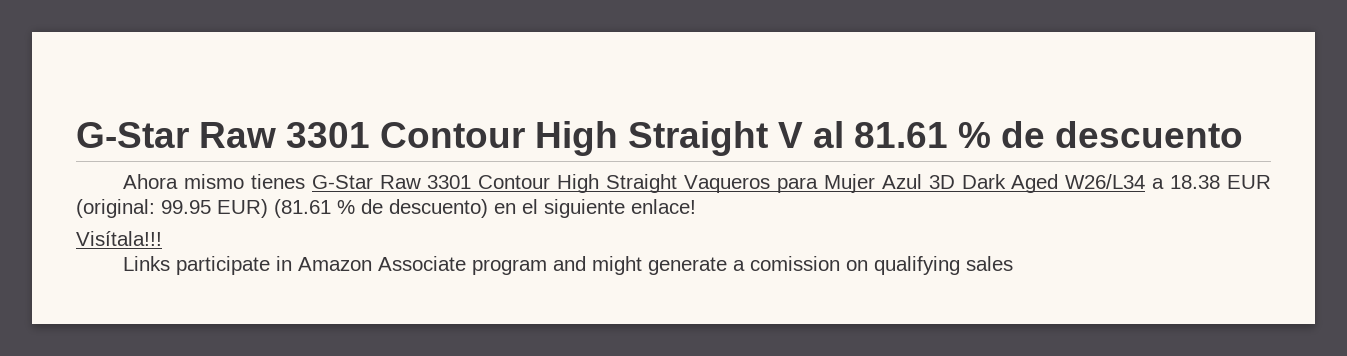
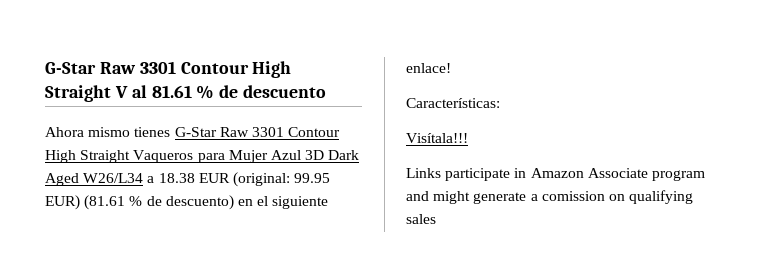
+ Características:

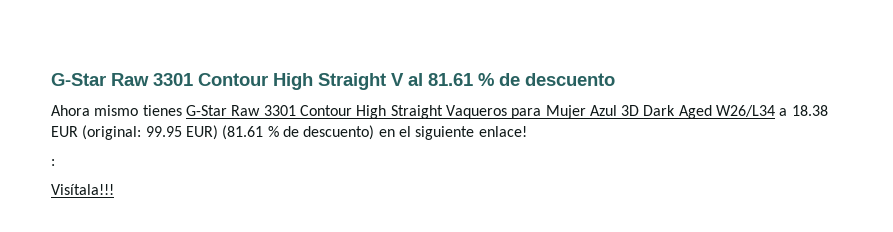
- Características:
+ :
- Links participate in Amazon Associate program and might generate a comission on qualifying sales

